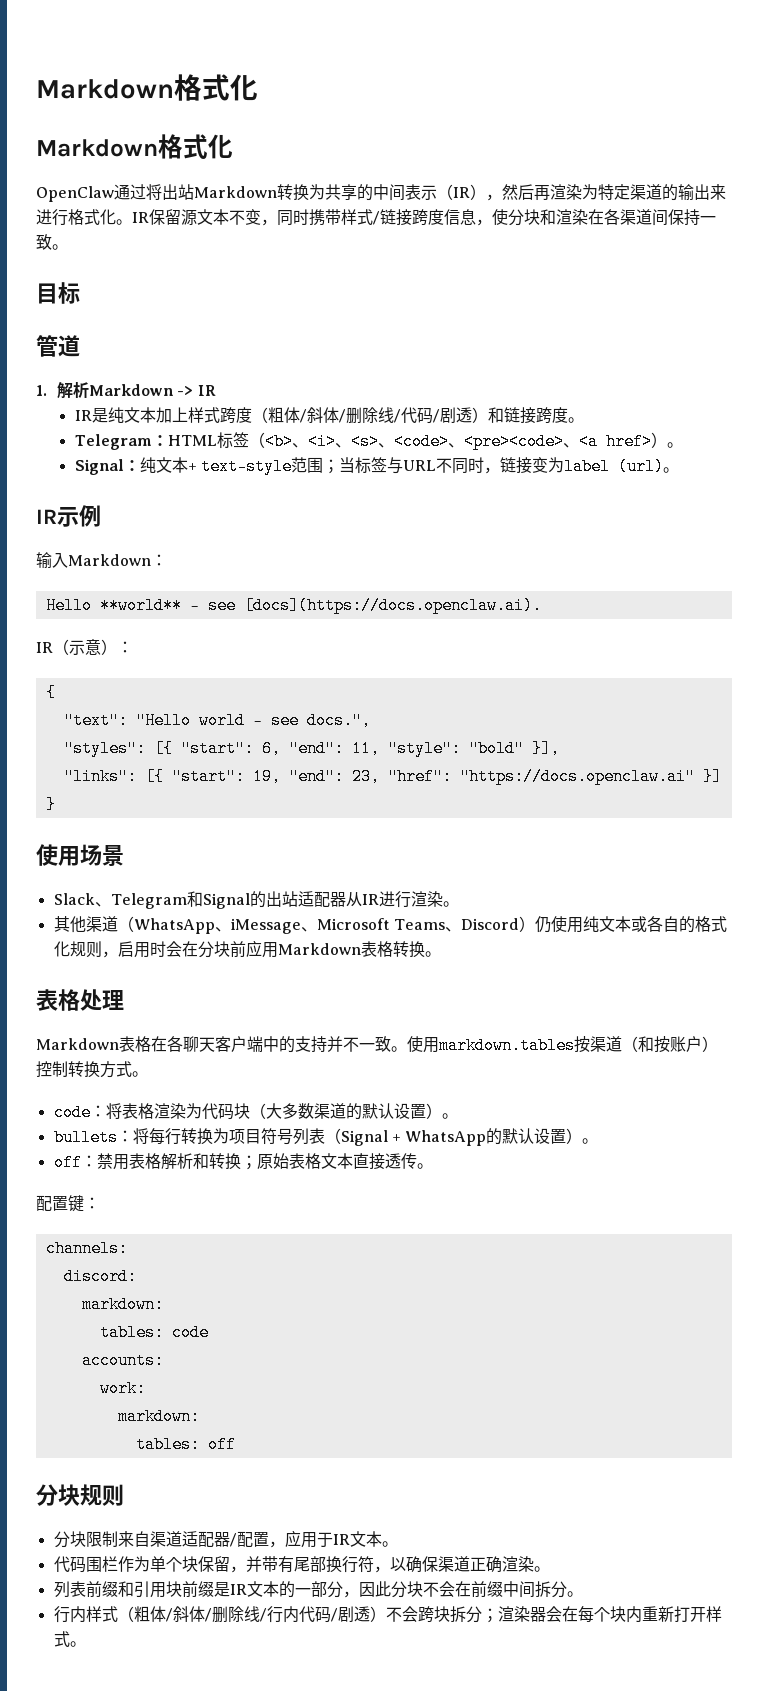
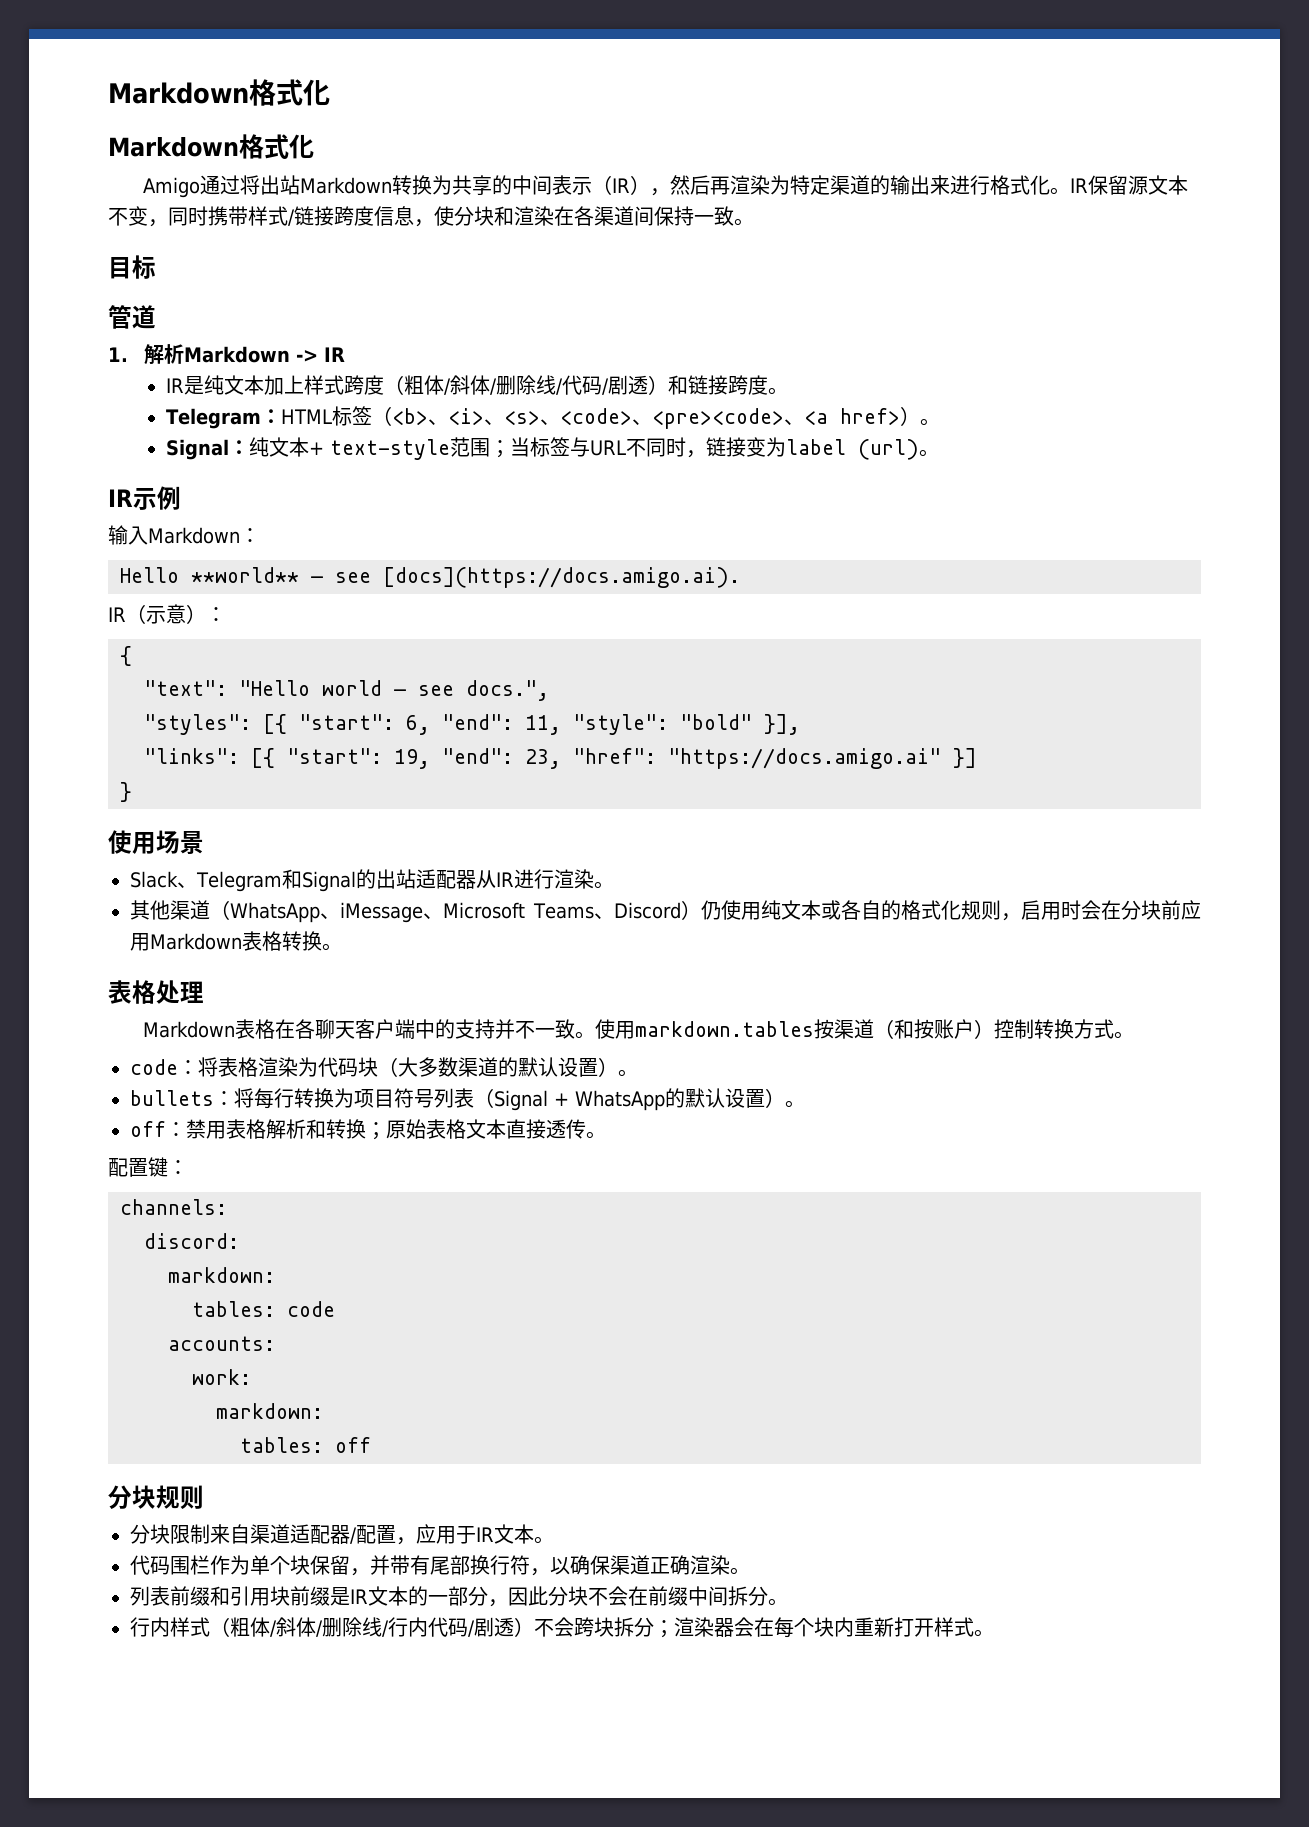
- OpenClaw通过将出站Markdown转换为共享的中间表示（IR），然后再渲染为特定渠道的输出来进行格式化。
+ Amigo通过将出站Markdown转换为共享的中间表示（IR），然后再渲染为特定渠道的输出来进行格式化。
- Hello **world** — see [docs](https://docs.openclaw.ai).
+ Hello **world** — see [docs](https://docs.amigo.ai).
- "links": [{ "start": 19, "end": 23, "href": "https://docs.openclaw.ai" }]
+ "links": [{ "start": 19, "end": 23, "href": "https://docs.amigo.ai" }]

